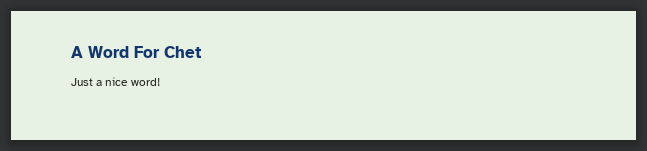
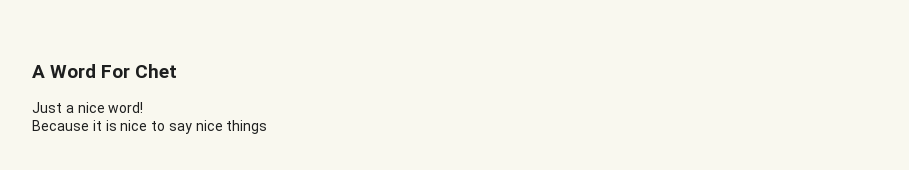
+ Because it is nice to say nice things

